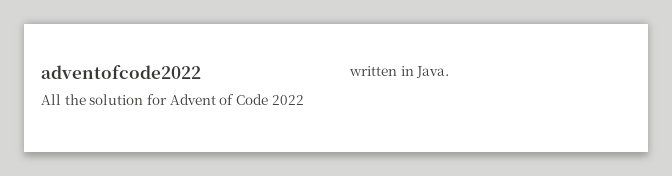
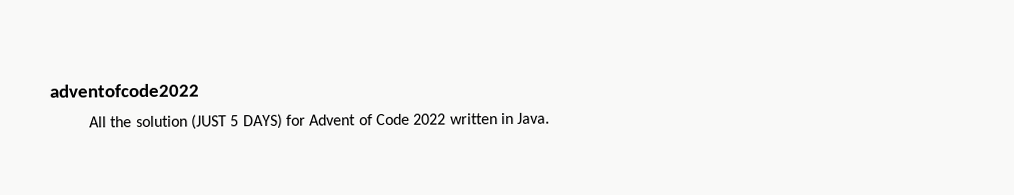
- All the solution for Advent of Code 2022 written in Java.
+ All the solution (JUST 5 DAYS) for Advent of Code 2022 written in Java.

